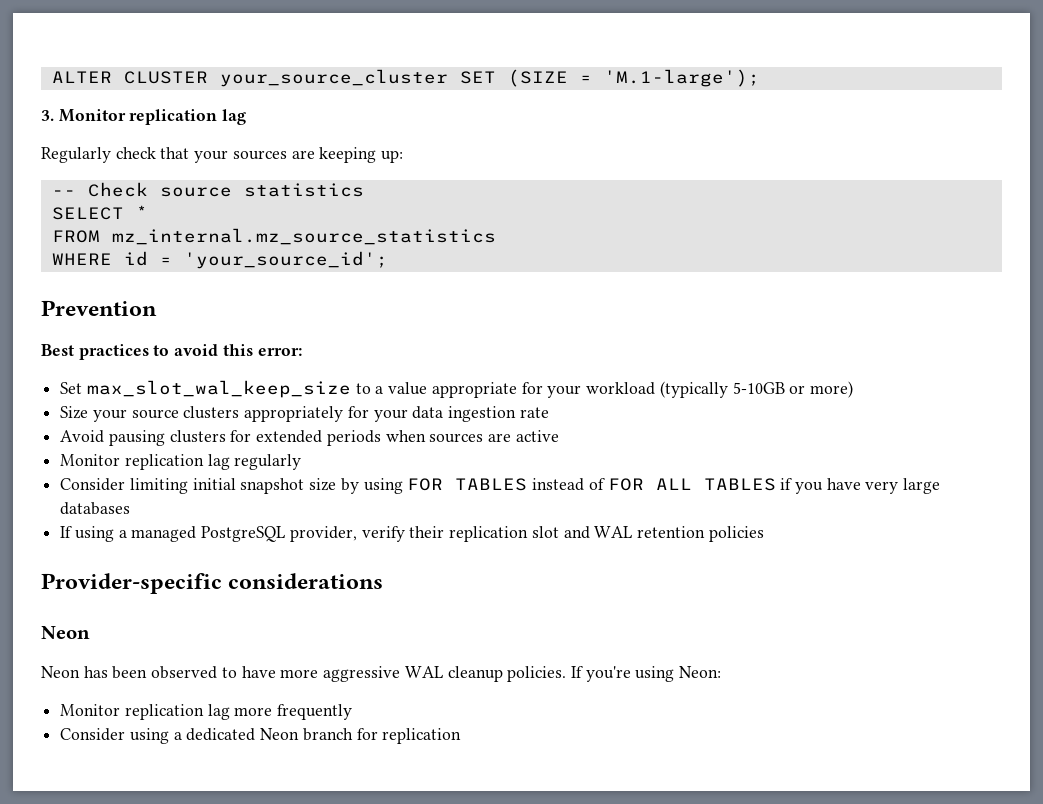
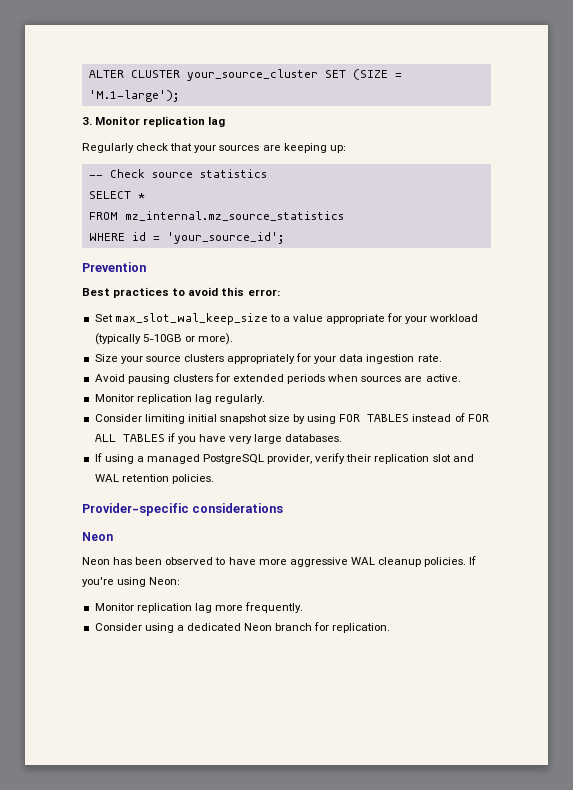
- Set max_slot_wal_keep_size to a value appropriate for your workload (typically 5-10GB or more)
+ Set max_slot_wal_keep_size to a value appropriate for your workload (typically 5-10GB or more).
- Size your source clusters appropriately for your data ingestion rate
+ Size your source clusters appropriately for your data ingestion rate.
- Avoid pausing clusters for extended periods when sources are active
- Monitor replication lag regularly
+ Avoid pausing clusters for extended periods when sources are active.
+ Monitor replication lag regularly.
- Consider limiting initial snapshot size by using FOR TABLES instead of FOR ALL TABLES if you have very large databases
+ Consider limiting initial snapshot size by using FOR TABLES instead of FOR ALL TABLES if you have very large databases.
- If using a managed PostgreSQL provider, verify their replication slot and WAL retention policies
+ If using a managed PostgreSQL provider, verify their replication slot and WAL retention policies.
- Monitor replication lag more frequently
+ Monitor replication lag more frequently.
- Consider using a dedicated Neon branch for replication
+ Consider using a dedicated Neon branch for replication.

